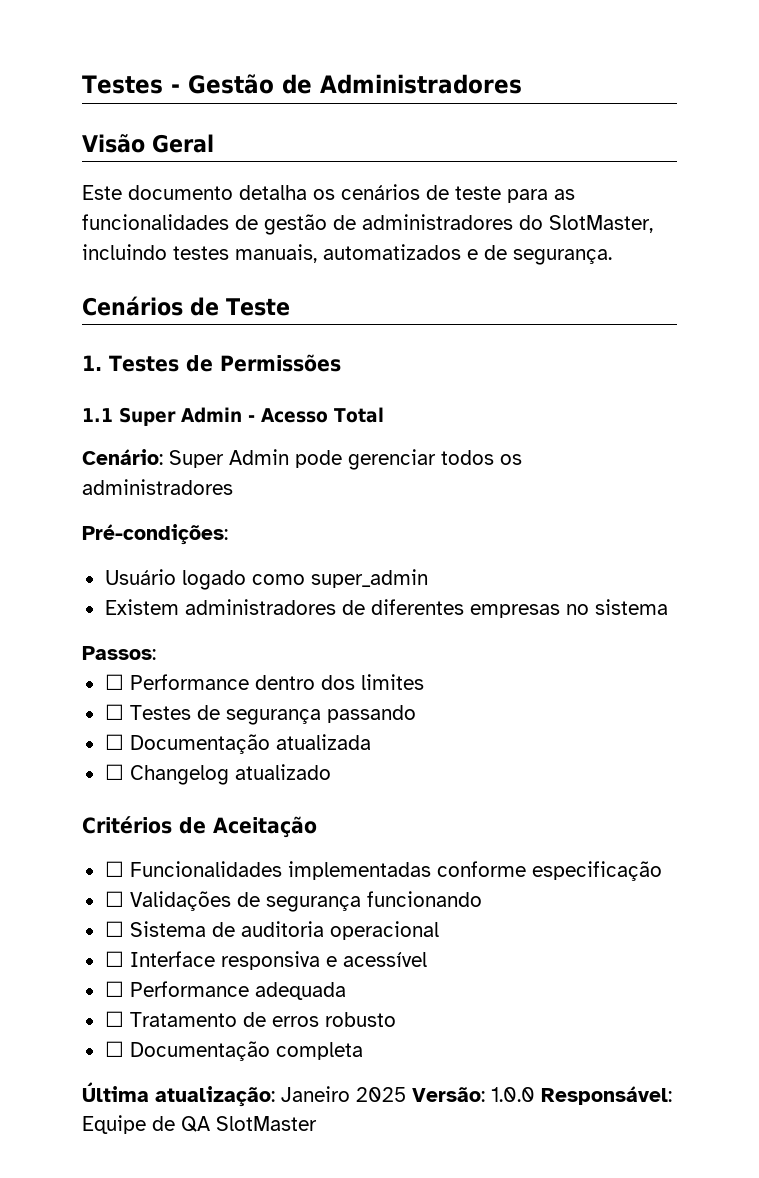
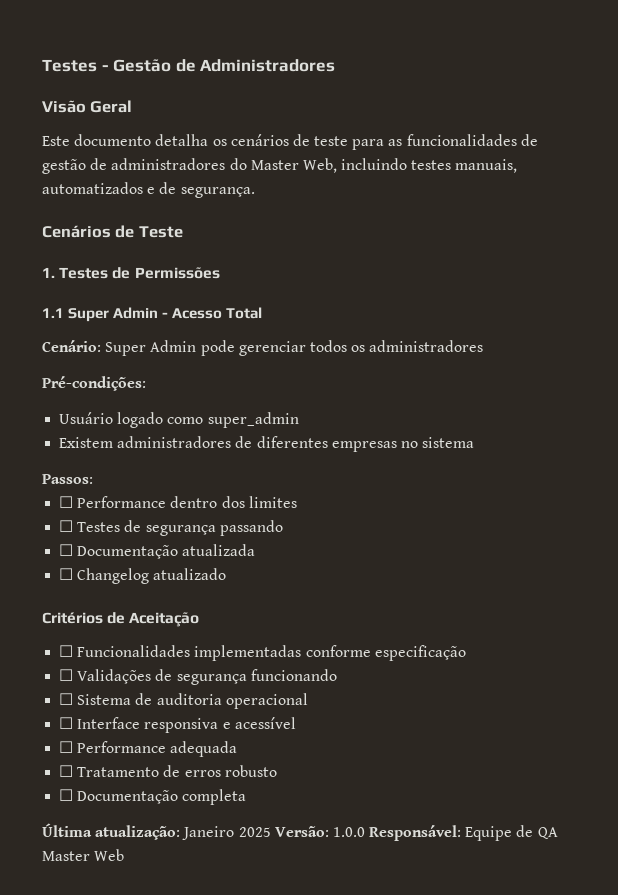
- Este documento detalha os cenários de teste para as funcionalidades de gestão de administradores do SlotMaster, incluindo testes manuais, automatizados e de segurança.
+ Este documento detalha os cenários de teste para as funcionalidades de gestão de administradores do Master Web, incluindo testes manuais, automatizados e de segurança.
- Última atualização: Janeiro 2025 Versão: 1.0.0 Responsável: Equipe de QA SlotMaster
+ Última atualização: Janeiro 2025 Versão: 1.0.0 Responsável: Equipe de QA Master Web

